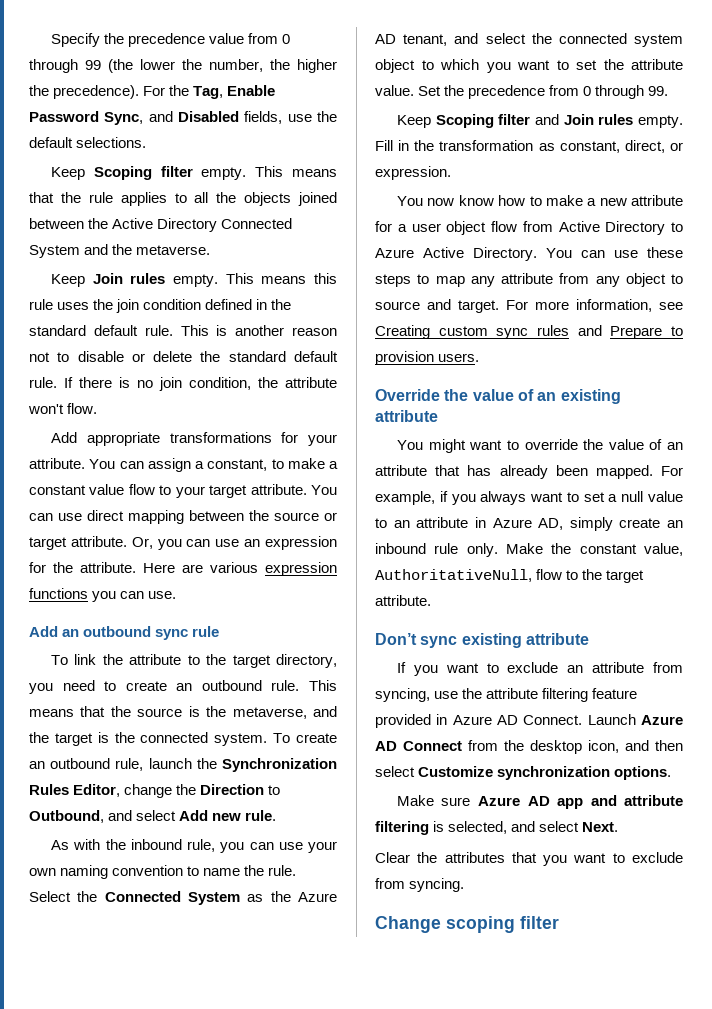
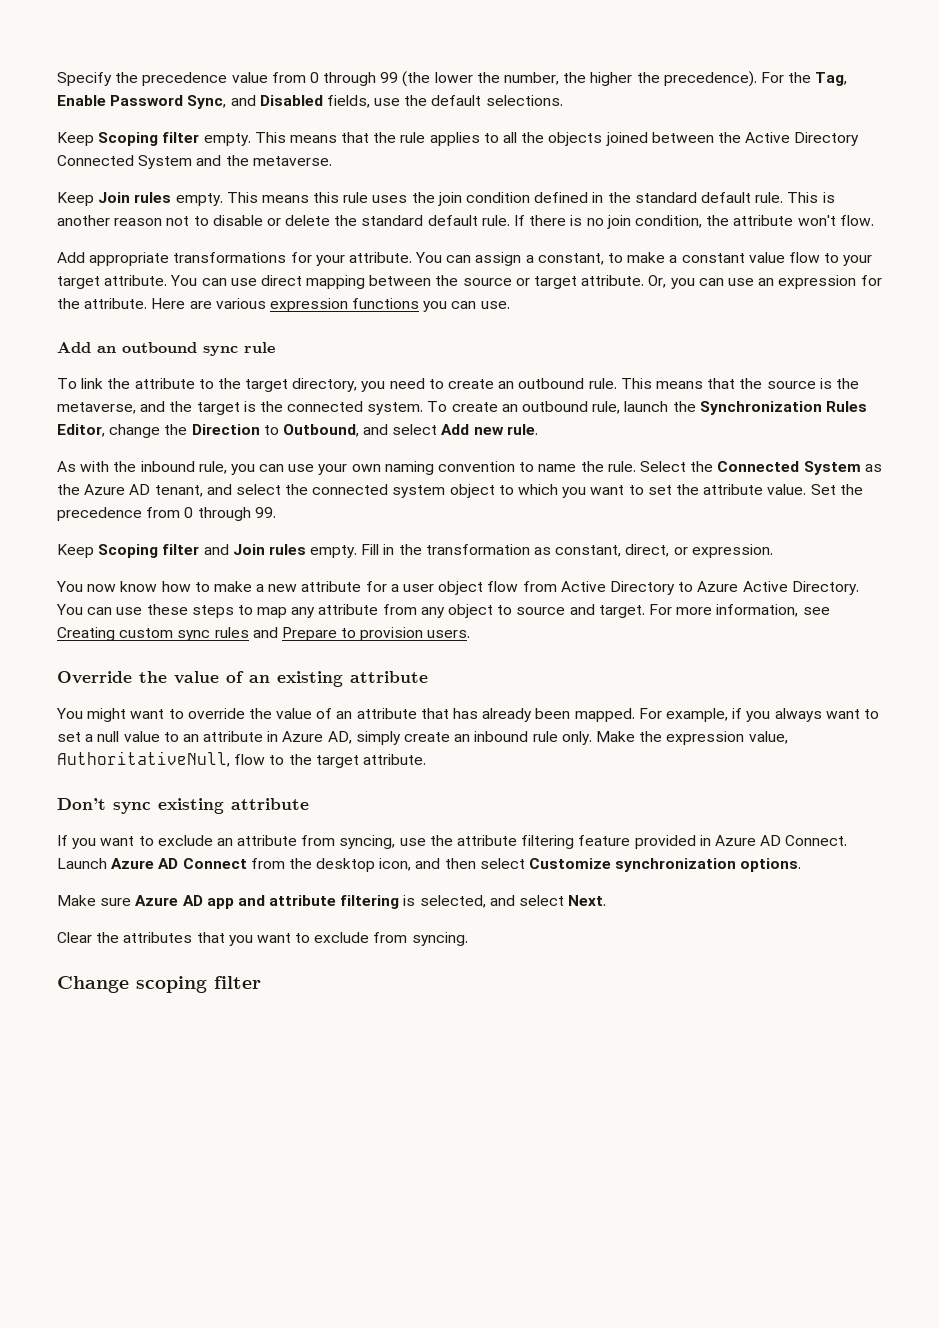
- Make the constant value, AuthoritativeNull, flow to the target attribute.
+ Make the expression value, AuthoritativeNull, flow to the target attribute.

